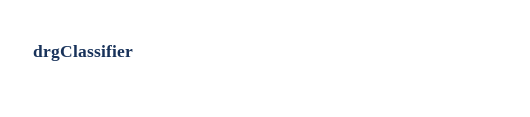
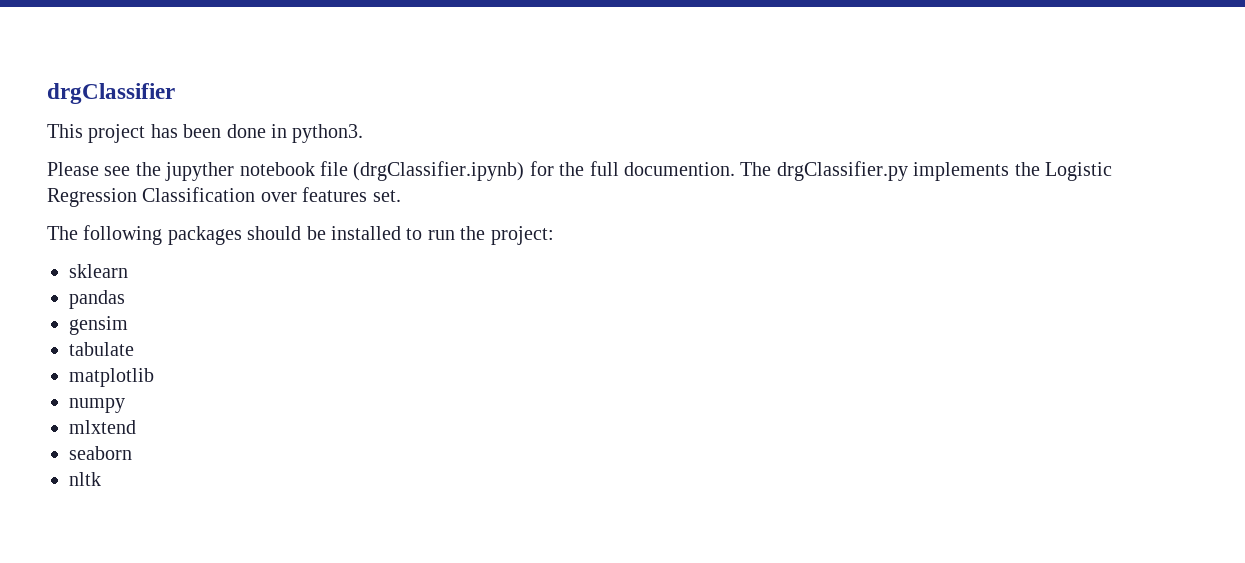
+ This project has been done in python3.
+ Please see the jupyther notebook file (drgClassifier.ipynb) for the full documention. The drgClassifier.py implements the Logistic Regression Classification over features set.
+ The following packages should be installed to run the project:
+ sklearn
+ pandas
+ gensim
+ tabulate
+ matplotlib
+ numpy
+ mlxtend
+ seaborn
+ nltk

